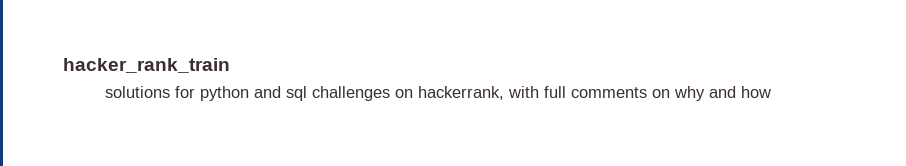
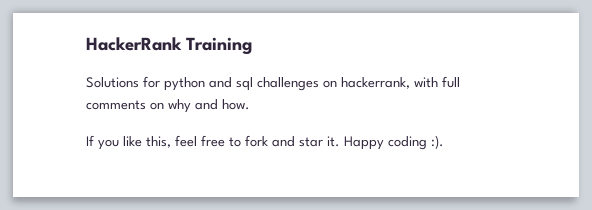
- hacker_rank_train
- solutions for python and sql challenges on hackerrank, with full comments on why and how
+ HackerRank Training
+ Solutions for python and sql challenges on hackerrank, with full comments on why and how.
+ If you like this, feel free to fork and star it. Happy coding :).

